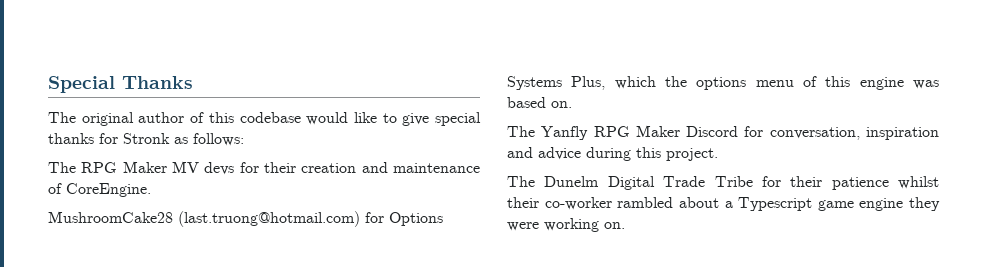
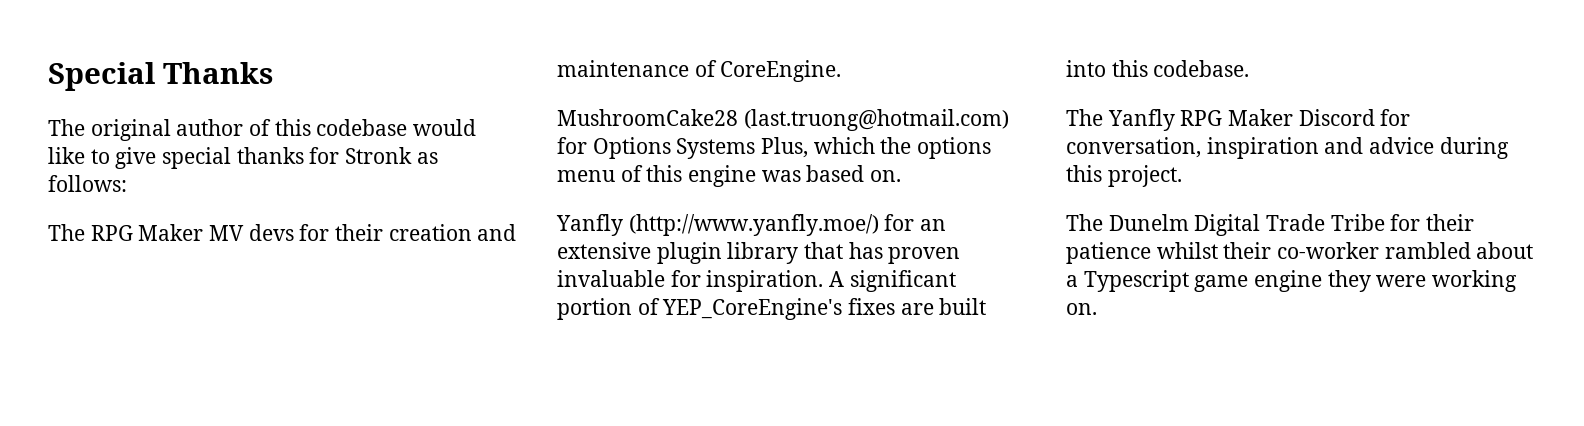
+ Yanfly (http://www.yanfly.moe/) for an extensive plugin library that has proven invaluable for inspiration. A significant portion of YEP_CoreEngine's fixes are built into this codebase.

